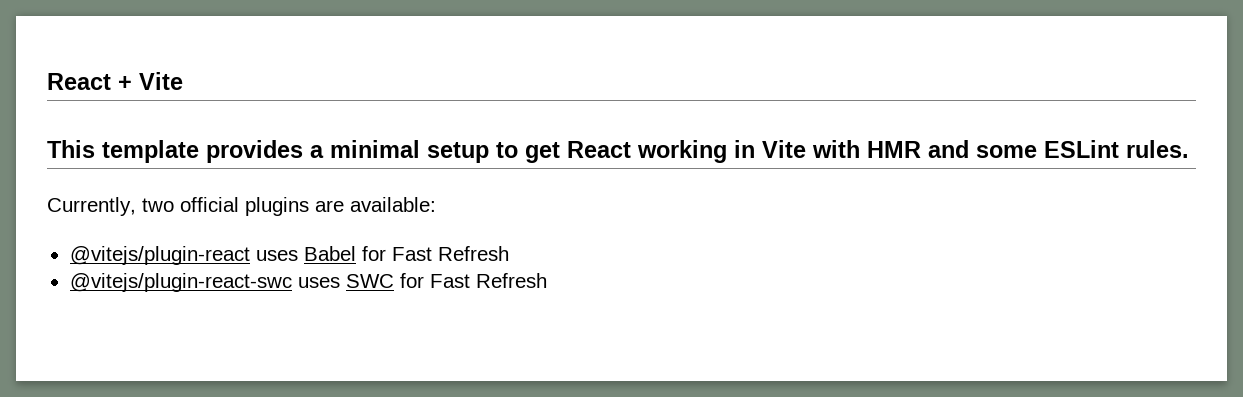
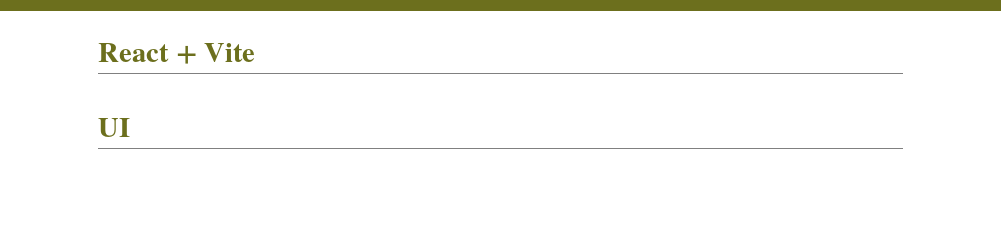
- This template provides a minimal setup to get React working in Vite with HMR and some ESLint rules.
- Currently, two official plugins are available:
- @vitejs/plugin-react uses Babel for Fast Refresh
- @vitejs/plugin-react-swc uses SWC for Fast Refresh
+ UI

